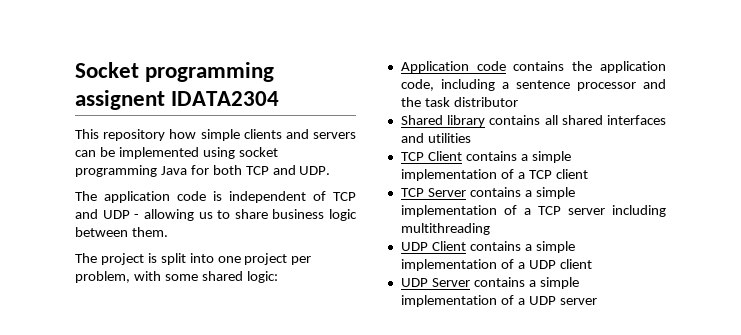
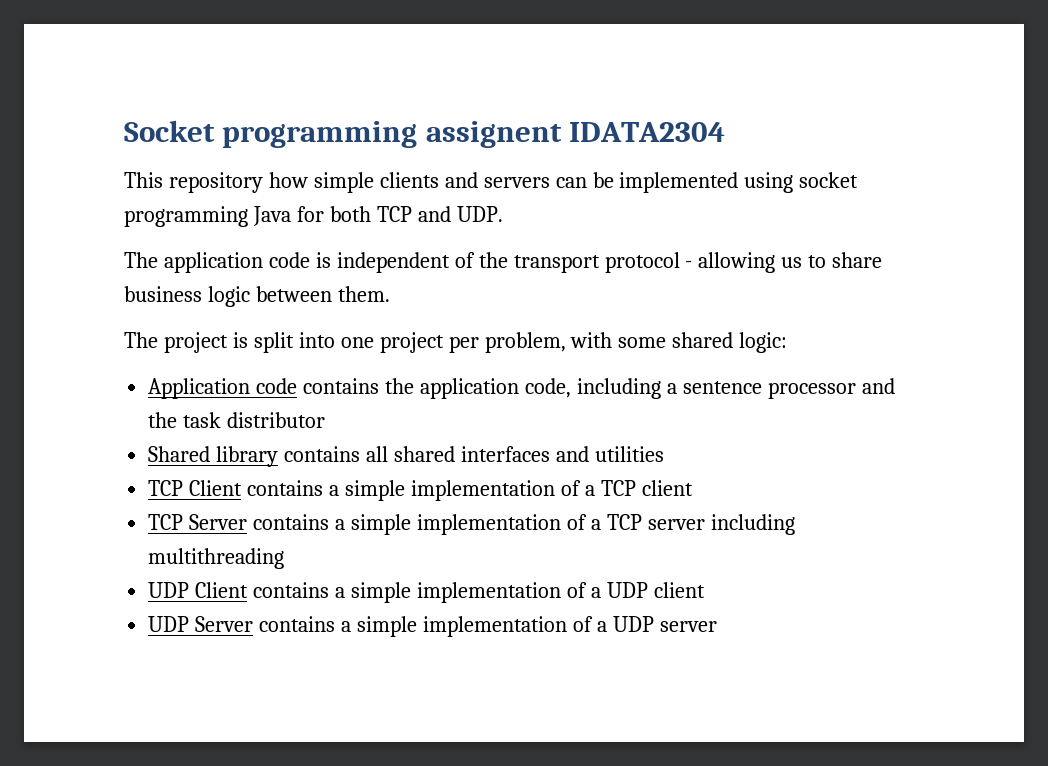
- The application code is independent of TCP and UDP - allowing us to share business logic between them.
+ The application code is independent of the transport protocol - allowing us to share business logic between them.

